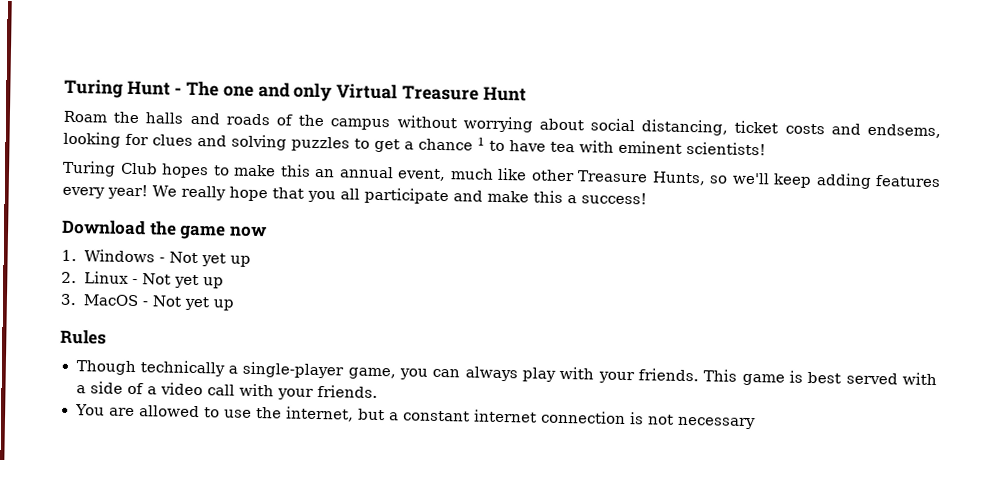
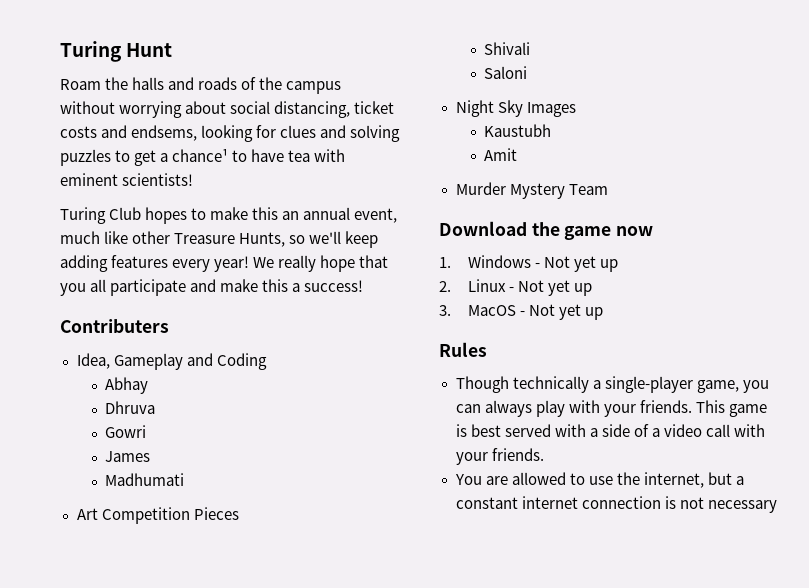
- Turing Hunt - The one and only Virtual Treasure Hunt
+ Turing Hunt
- Roam the halls and roads of the campus without worrying about social distancing, ticket costs and endsems, looking for clues and solving puzzles to get a chance 1 to have tea with eminent scientists!
+ Roam the halls and roads of the campus without worrying about social distancing, ticket costs and endsems, looking for clues and solving puzzles to get a chance¹ to have tea with eminent scientists!
+ Contributers
+ Idea, Gameplay and Coding
+ Abhay
+ Dhruva
+ Gowri
+ James
+ Madhumati
+ Art Competition Pieces
+ Shivali
+ Saloni
+ Night Sky Images
+ Kaustubh
+ Amit
+ Murder Mystery Team

